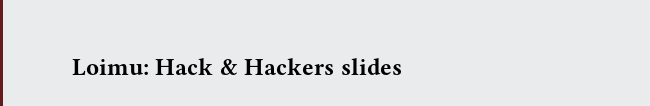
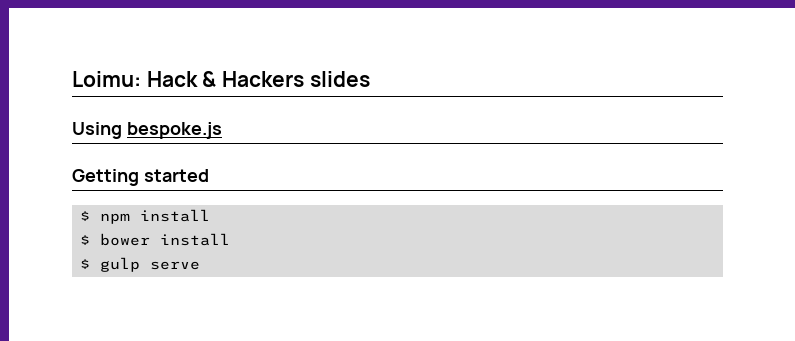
+ Using bespoke.js
+ Getting started
+ $ npm install
+ $ bower install
+ $ gulp serve

